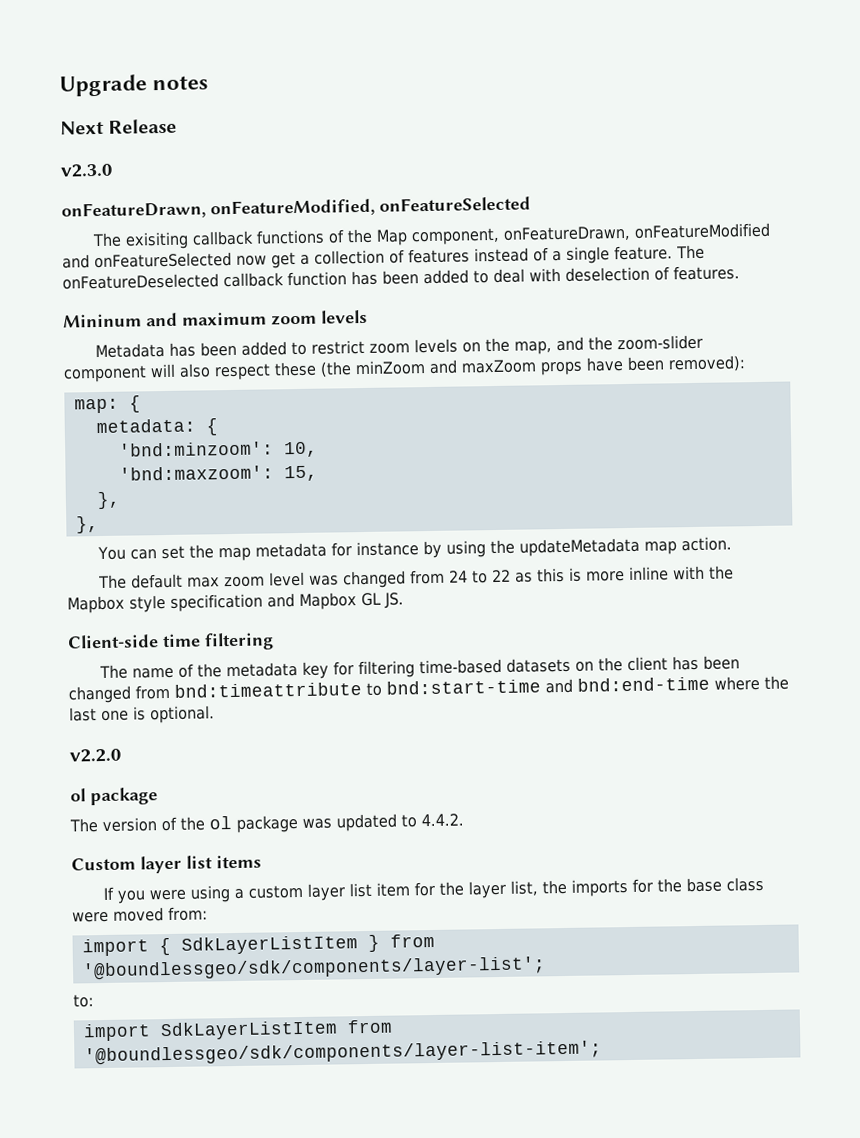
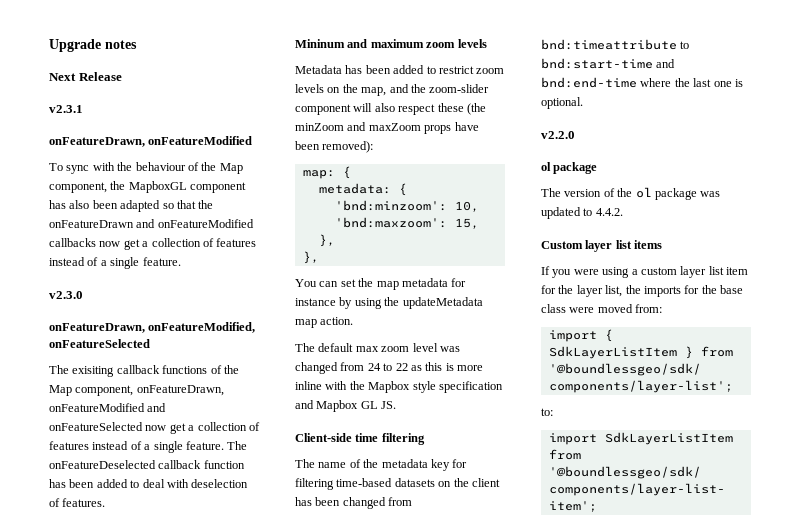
+ v2.3.1
+ onFeatureDrawn, onFeatureModified
+ To sync with the behaviour of the Map component, the MapboxGL component has also been adapted so that the onFeatureDrawn and onFeatureModified callbacks now get a collection of features instead of a single feature.

